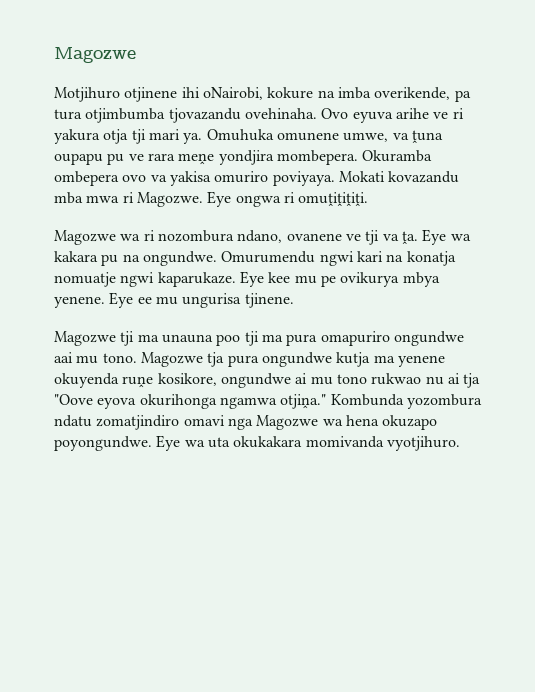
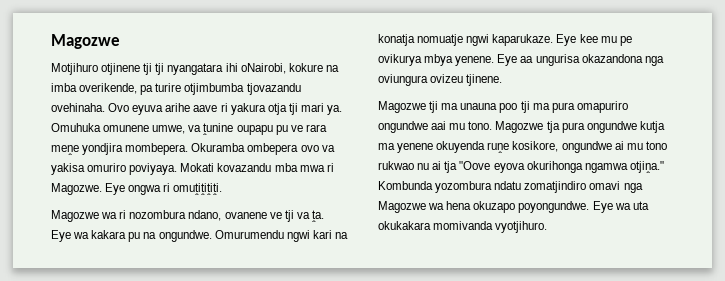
- Motjihuro otjinene ihi oNairobi, kokure na imba overikende, pa tura otjimbumba tjovazandu ovehinaha.
+ Motjihuro otjinene tji tji nyangatara ihi oNairobi, kokure na imba overikende, pa turire otjimbumba tjovazandu ovehinaha.
- Ovo eyuva arihe ve ri yakura otja tji mari ya.
+ Ovo eyuva arihe aave ri yakura otja tji mari ya.
- Omuhuka omunene umwe, va ṱuna oupapu pu ve rara meṋe yondjira mombepera.
+ Omuhuka omunene umwe, va ṱunine oupapu pu ve rara meṋe yondjira mombepera.
- Eye ee mu ungurisa tjinene.
+ Eye aa ungurisa okazandona nga oviungura ovizeu tjinene.

